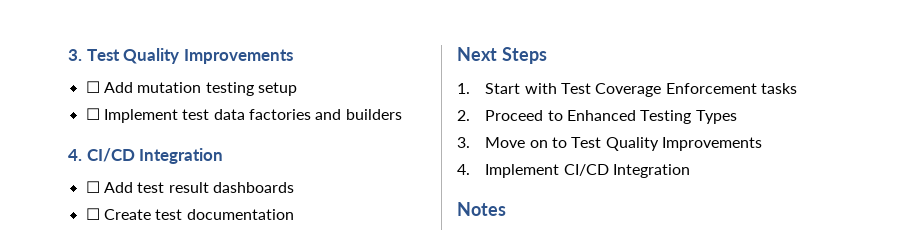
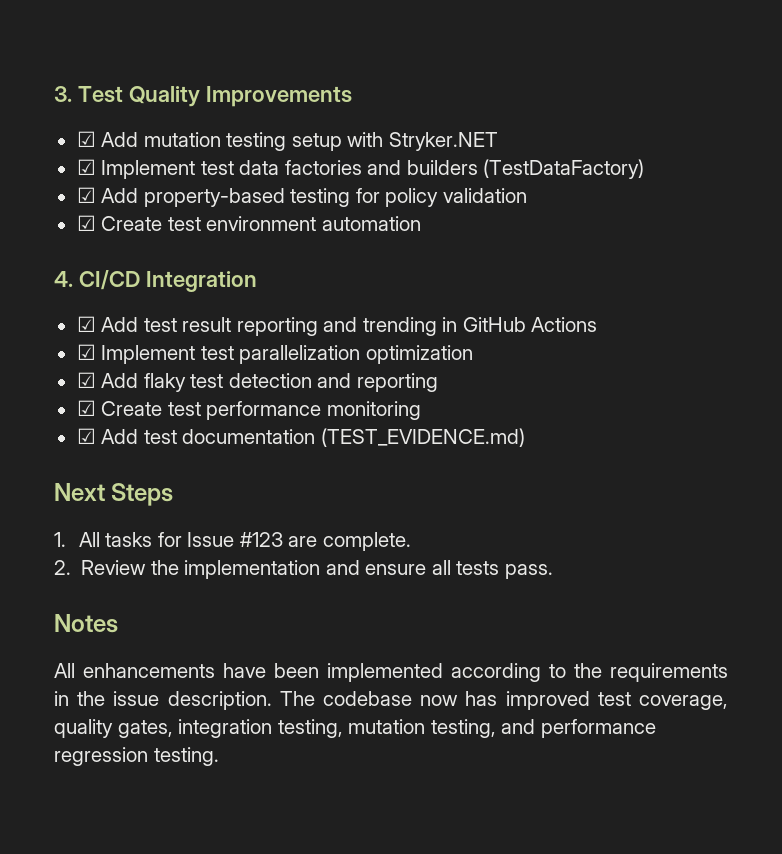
- ☐ Add mutation testing setup
- ☐ Implement test data factories and builders
+ ☑ Add mutation testing setup with Stryker.NET
+ ☑ Implement test data factories and builders (TestDataFactory)
+ ☑ Add property-based testing for policy validation
+ ☑ Create test environment automation
- ☐ Add test result dashboards
- ☐ Create test documentation
+ ☑ Add test result reporting and trending in GitHub Actions
+ ☑ Implement test parallelization optimization
+ ☑ Add flaky test detection and reporting
+ ☑ Create test performance monitoring
+ ☑ Add test documentation (TEST_EVIDENCE.md)
- 1. Start with Test Coverage Enforcement tasks
- 2. Proceed to Enhanced Testing Types
- 3. Move on to Test Quality Improvements
- 4. Implement CI/CD Integration
+ 1. All tasks for Issue #123 are complete.
+ 2. Review the implementation and ensure all tests pass.
  Notes
+ All enhancements have been implemented according to the requirements in the issue description. The codebase now has improved test coverage, quality gates, integration testing, mutation testing, and performance regression testing.

